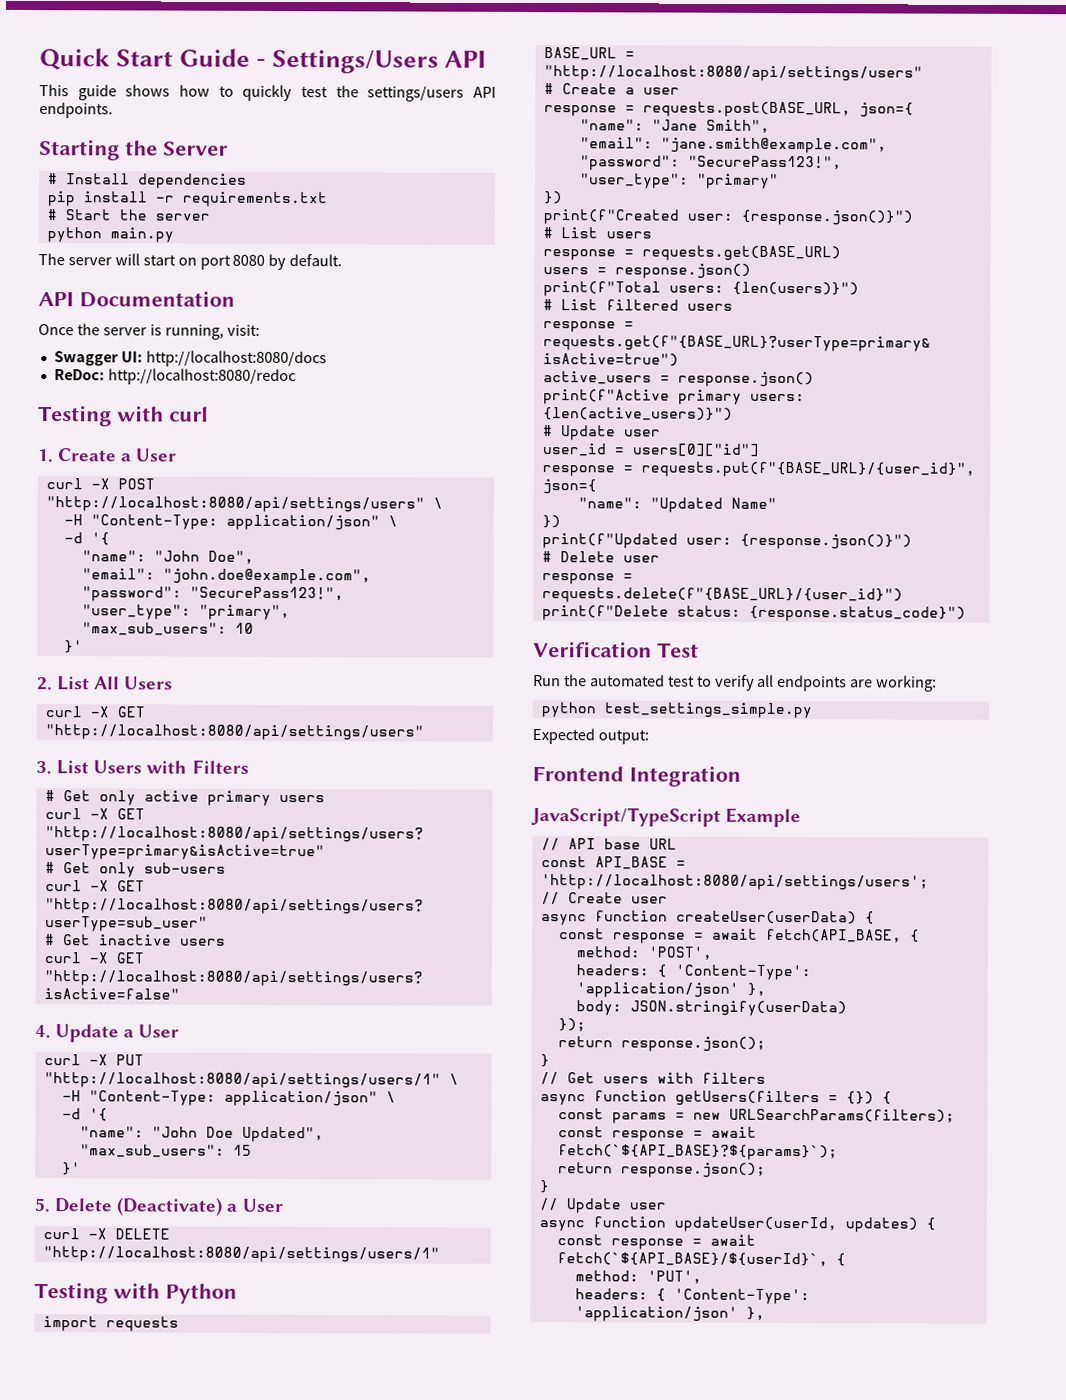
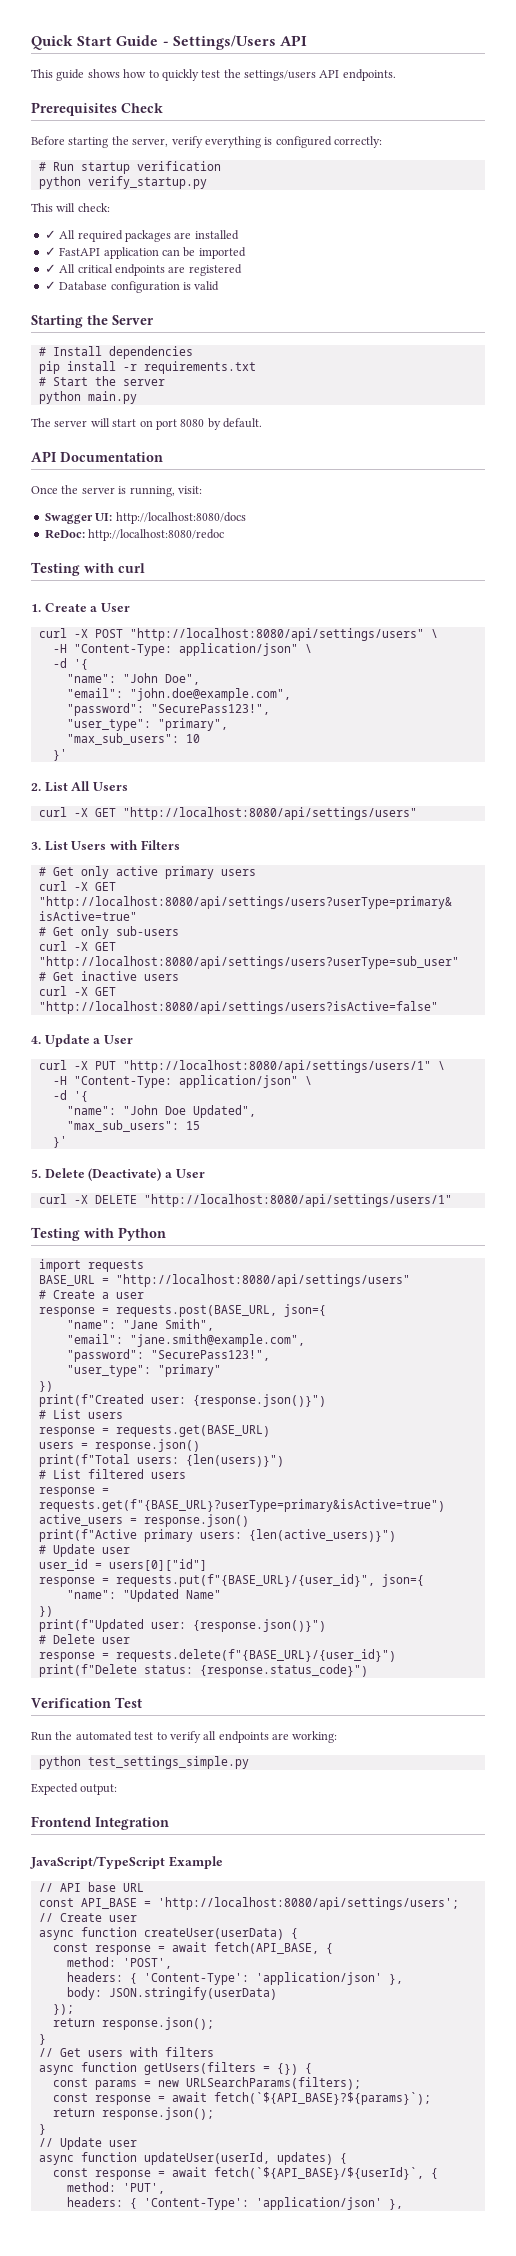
+ Prerequisites Check
+ Before starting the server, verify everything is configured correctly:
+ # Run startup verification
+ python verify_startup.py
+ This will check:
+ ✓ All required packages are installed
+ ✓ FastAPI application can be imported
+ ✓ All critical endpoints are registered
+ ✓ Database configuration is valid

